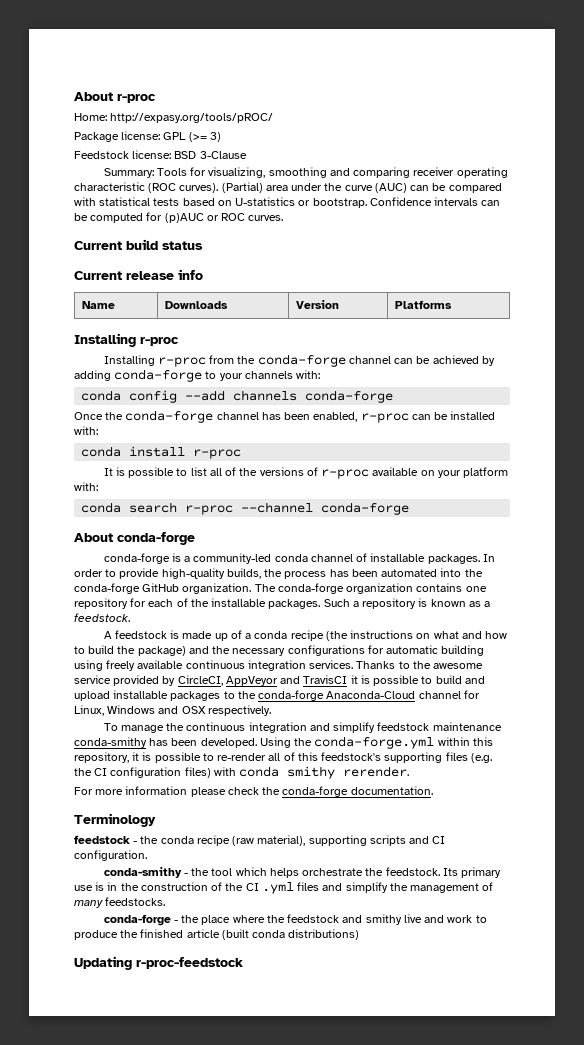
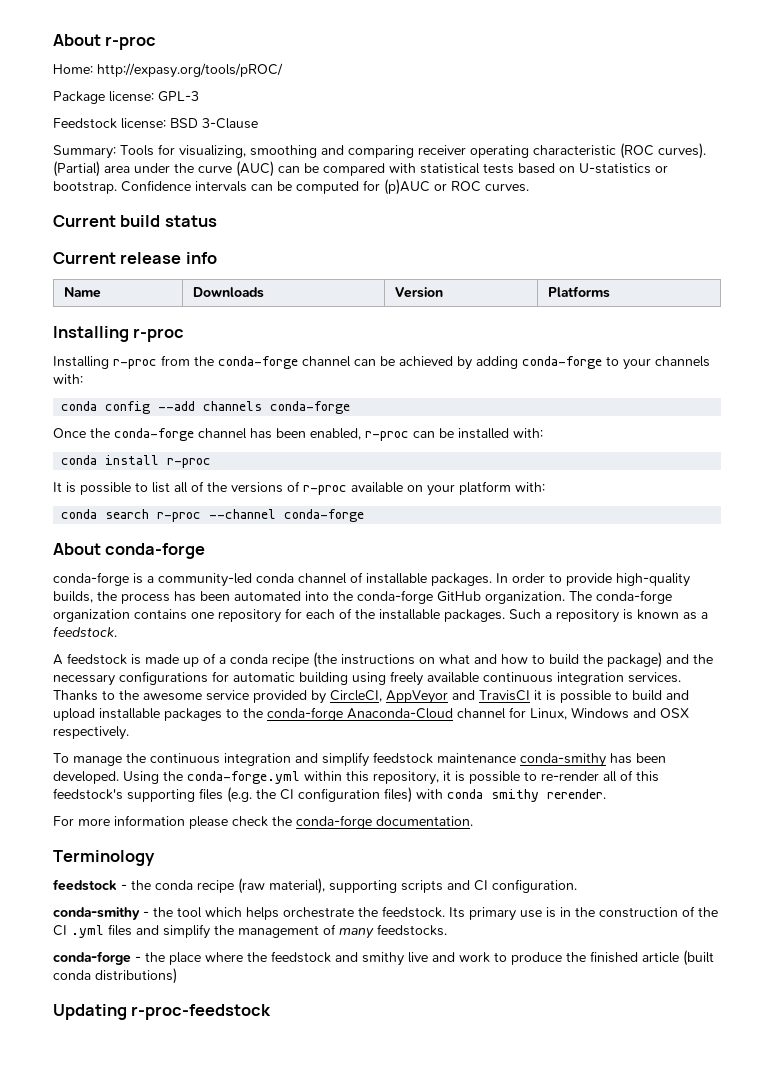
- Package license: GPL (>= 3)
+ Package license: GPL-3

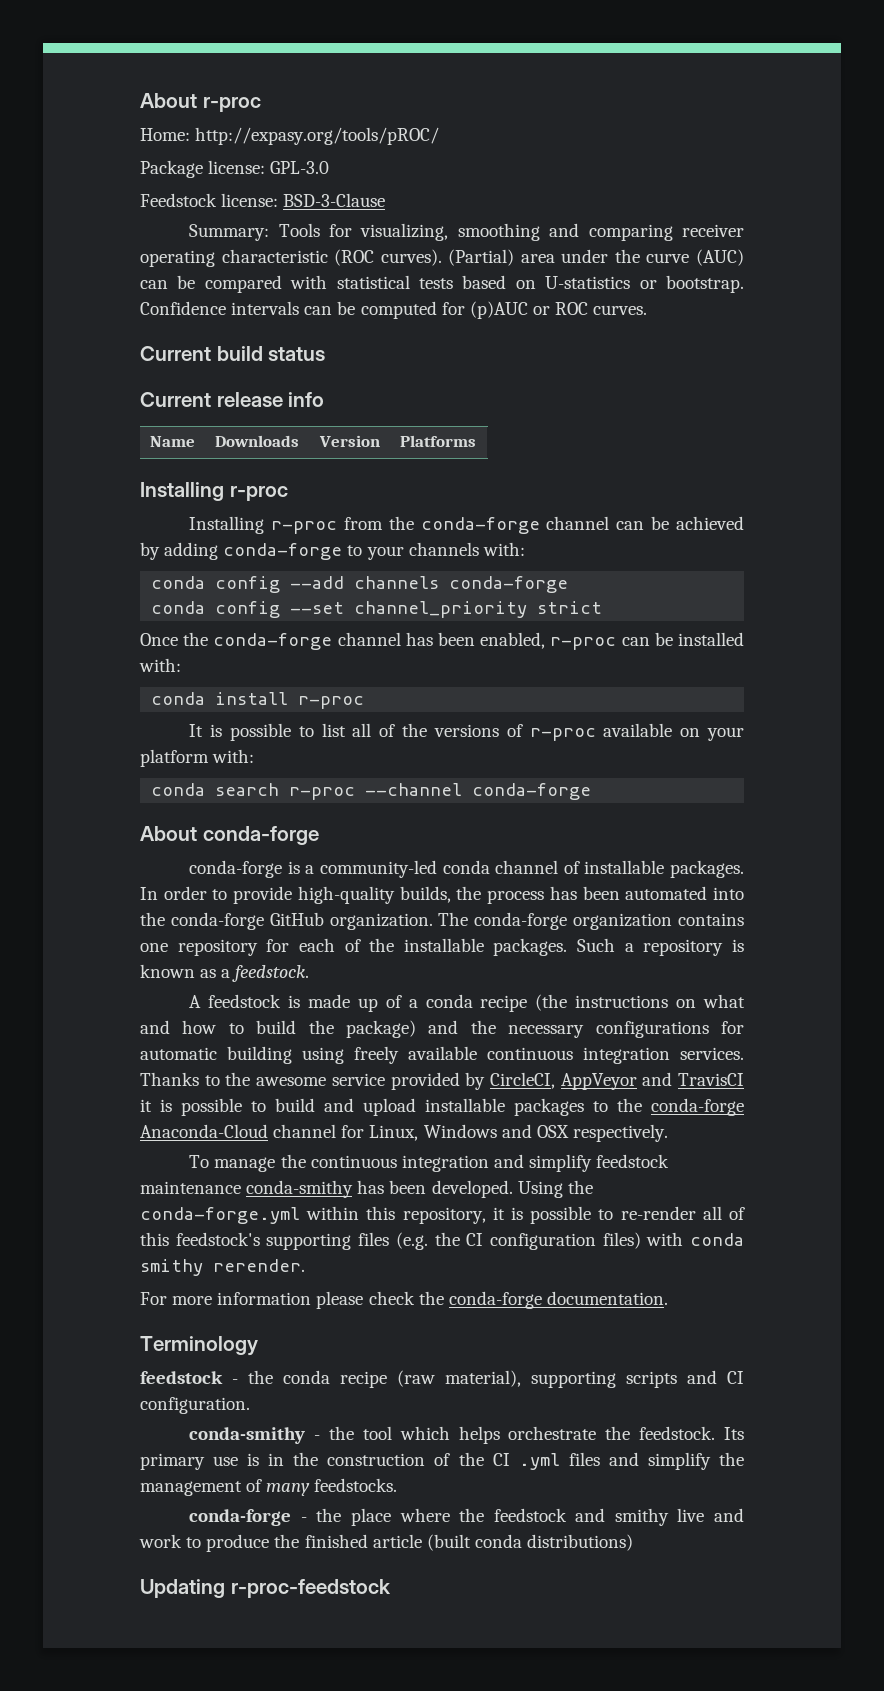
- Package license: GPL-3
+ Package license: GPL-3.0
- Feedstock license: BSD 3-Clause
+ Feedstock license: BSD-3-Clause
+ conda config --set channel_priority strict

